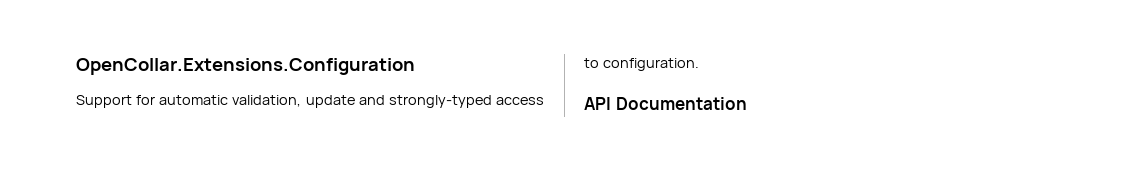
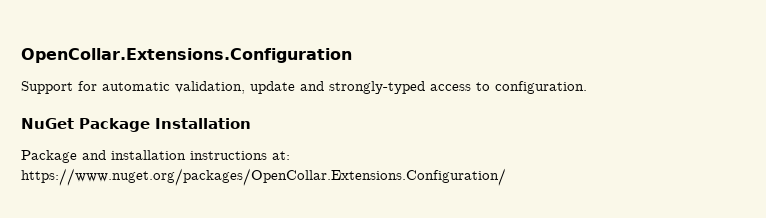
- API Documentation
+ NuGet Package Installation
+ Package and installation instructions at: https://www.nuget.org/packages/OpenCollar.Extensions.Configuration/

